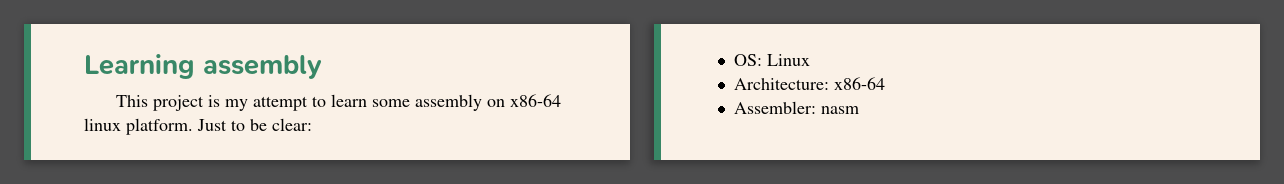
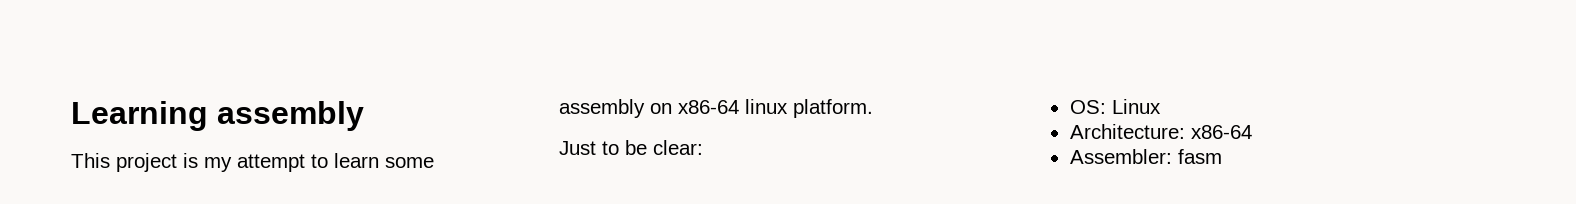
- This project is my attempt to learn some assembly on x86-64 linux platform. Just to be clear:
+ This project is my attempt to learn some assembly on x86-64 linux platform.
+ Just to be clear:
- Assembler: nasm
+ Assembler: fasm

